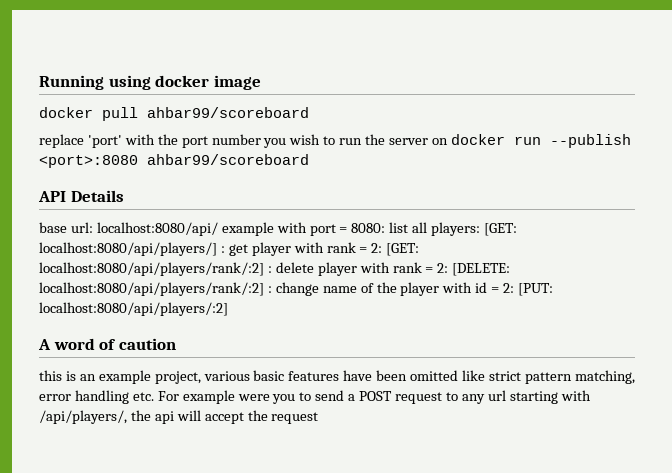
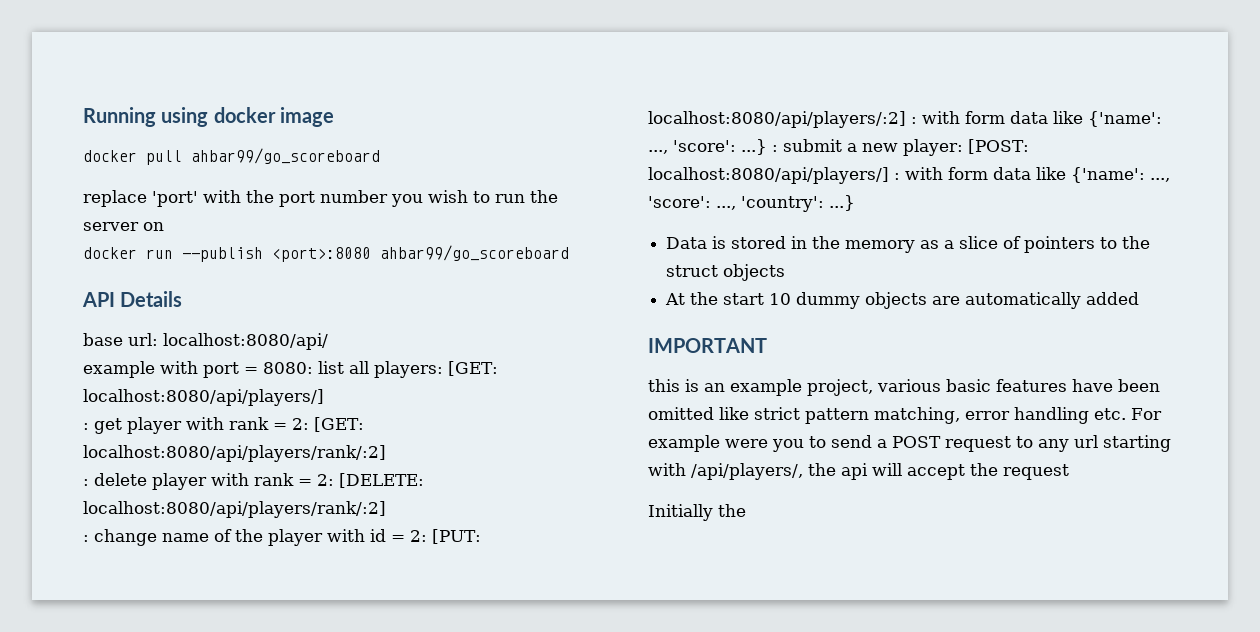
- docker pull ahbar99/scoreboard
+ docker pull ahbar99/go_scoreboard
- replace 'port' with the port number you wish to run the server on docker run --publish <port>:8080 ahbar99/scoreboard
+ replace 'port' with the port number you wish to run the server on
+ docker run --publish <port>:8080 ahbar99/go_scoreboard
- base url: localhost:8080/api/ example with port = 8080: list all players: [GET: localhost:8080/api/players/] : get player with rank = 2: [GET: localhost:8080/api/players/rank/:2] : delete player with rank = 2: [DELETE: localhost:8080/api/players/rank/:2] : change name of the player with id = 2: [PUT: localhost:8080/api/players/:2]
- A word of caution
+ base url: localhost:8080/api/
+ example with port = 8080: list all players: [GET: localhost:8080/api/players/]
+ : get player with rank = 2: [GET: localhost:8080/api/players/rank/:2]
+ : delete player with rank = 2: [DELETE: localhost:8080/api/players/rank/:2]
+ : change name of the player with id = 2: [PUT: localhost:8080/api/players/:2] : with form data like {'name': ..., 'score': ...} : submit a new player: [POST: localhost:8080/api/players/] : with form data like {'name': ..., 'score': ..., 'country': ...}
+ Data is stored in the memory as a slice of pointers to the struct objects
+ At the start 10 dummy objects are automatically added
+ IMPORTANT
+ Initially the

